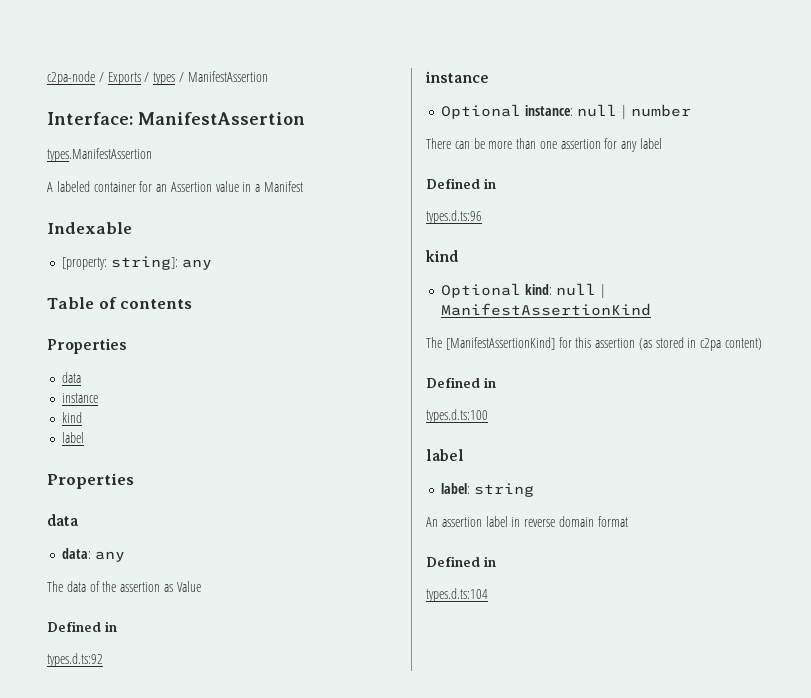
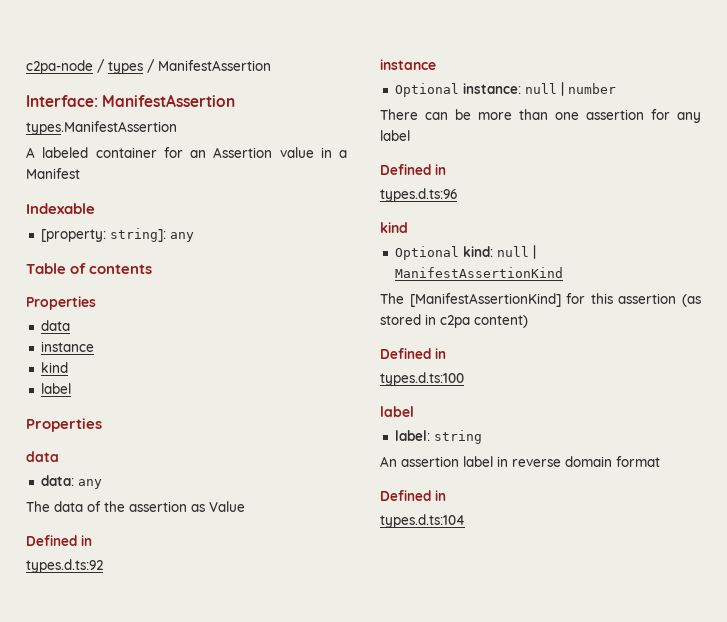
- c2pa-node / Exports / types / ManifestAssertion
+ c2pa-node / types / ManifestAssertion

